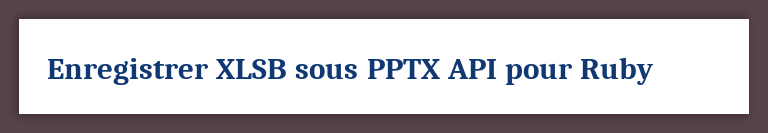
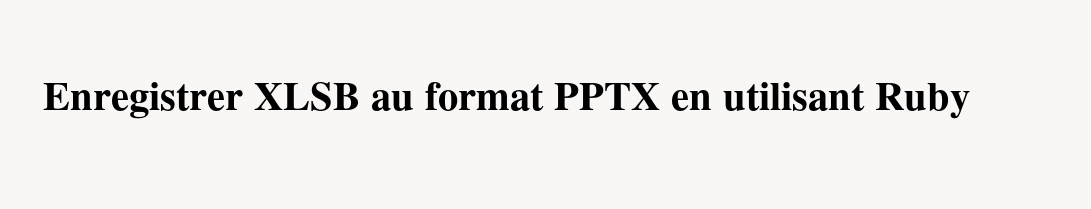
- Enregistrer XLSB sous PPTX API pour Ruby
+ Enregistrer XLSB au format PPTX en utilisant Ruby

